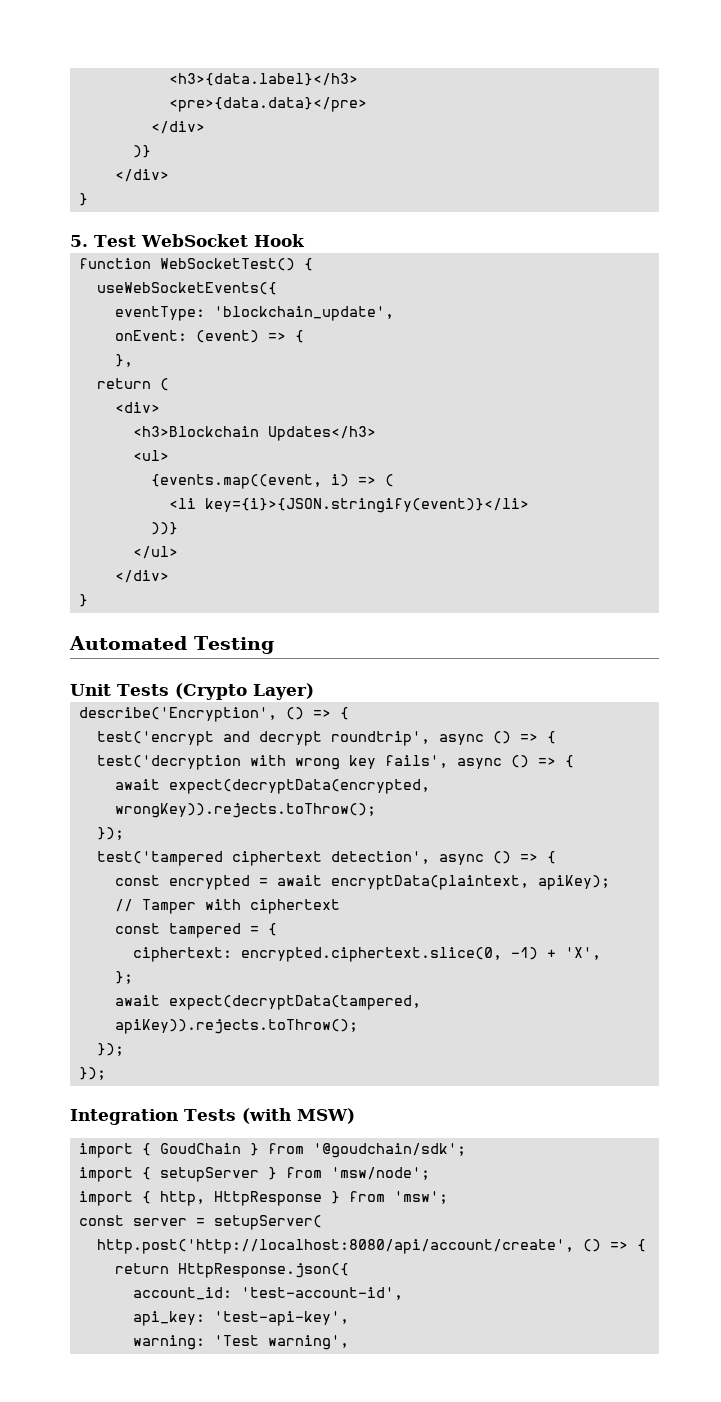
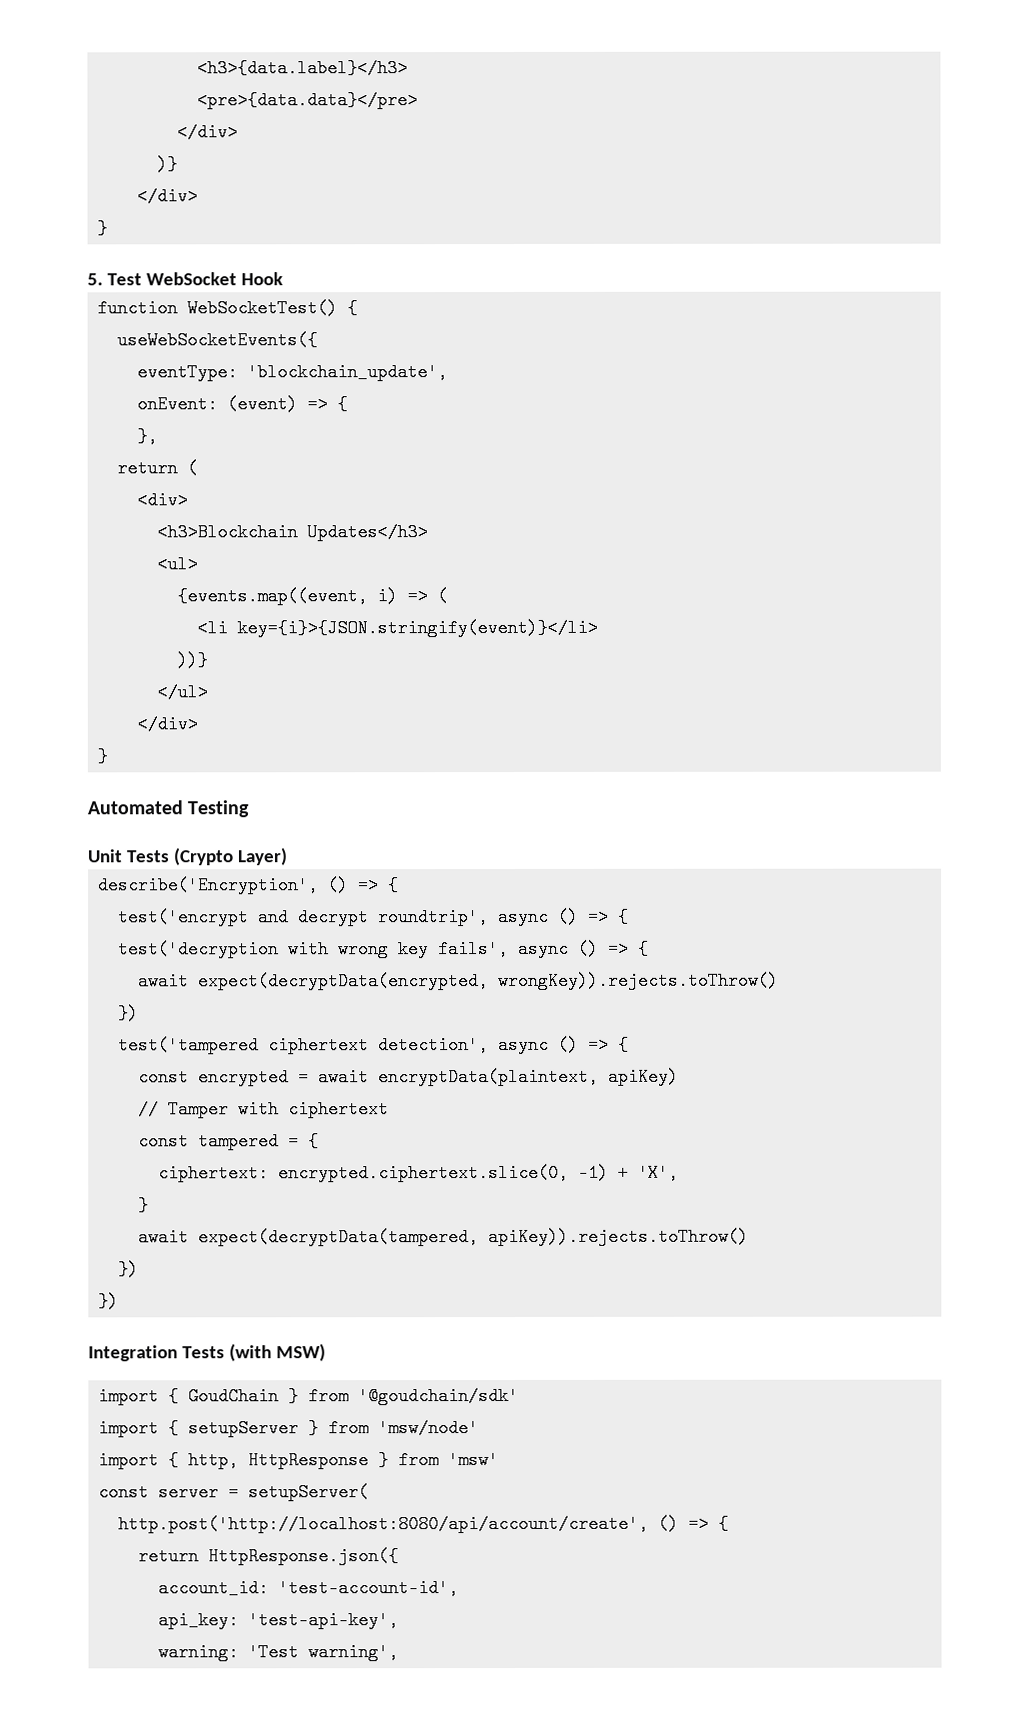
- await expect(decryptData(encrypted, wrongKey)).rejects.toThrow();
- });
+ await expect(decryptData(encrypted, wrongKey)).rejects.toThrow()
+ })
- const encrypted = await encryptData(plaintext, apiKey);
+ const encrypted = await encryptData(plaintext, apiKey)
  ciphertext: encrypted.ciphertext.slice(0, -1) + 'X',
- };
+ }
- await expect(decryptData(tampered, apiKey)).rejects.toThrow();
- });
- });
+ await expect(decryptData(tampered, apiKey)).rejects.toThrow()
+ })
+ })
- import { GoudChain } from '@goudchain/sdk';
+ import { GoudChain } from '@goudchain/sdk'
- import { setupServer } from 'msw/node';
+ import { setupServer } from 'msw/node'
- import { http, HttpResponse } from 'msw';
+ import { http, HttpResponse } from 'msw'

